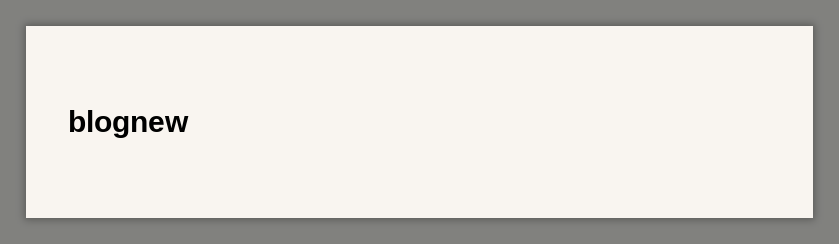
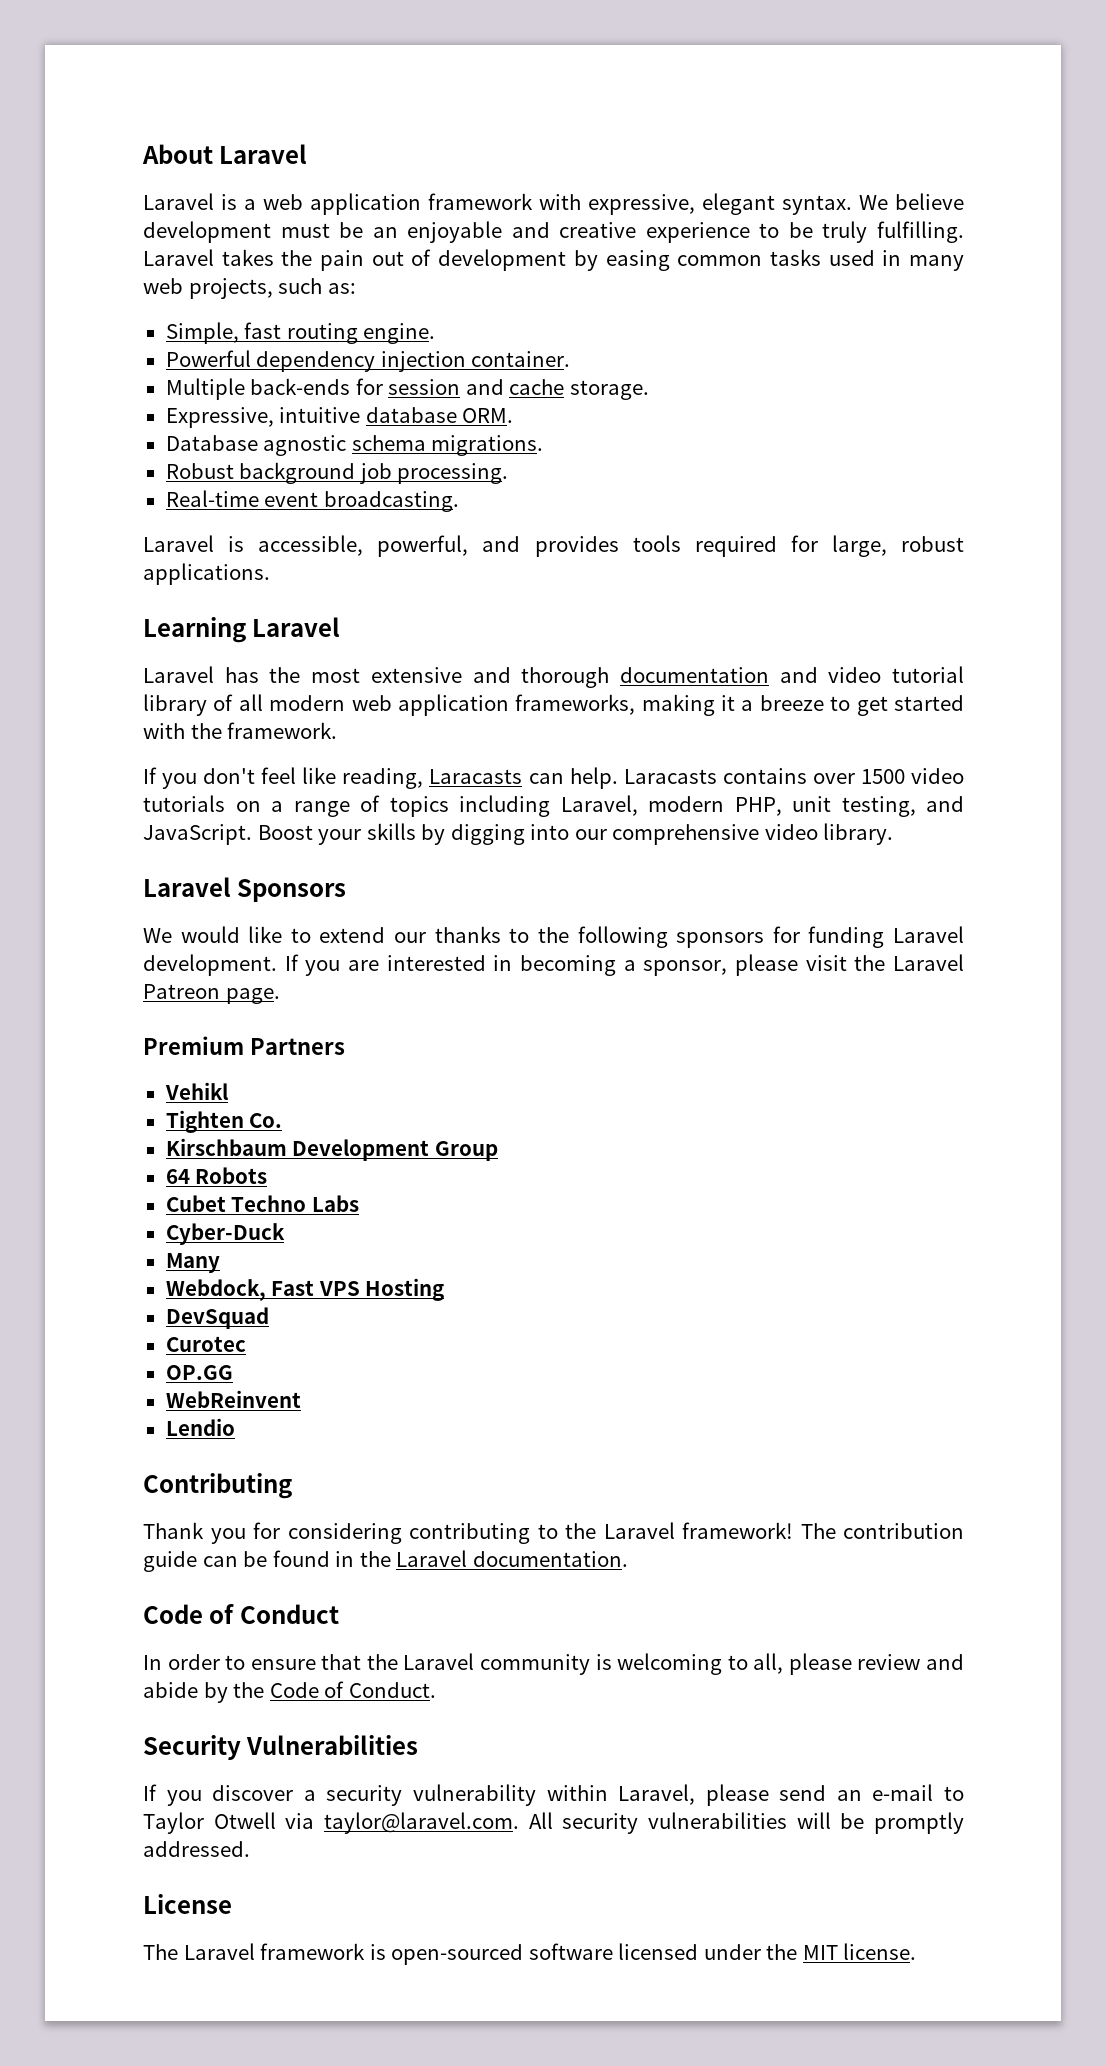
- blognew
+ About Laravel
+ Laravel is a web application framework with expressive, elegant syntax. We believe development must be an enjoyable and creative experience to be truly fulfilling. Laravel takes the pain out of development by easing common tasks used in many web projects, such as:
+ Simple, fast routing engine.
+ Powerful dependency injection container.
+ Multiple back-ends for session and cache storage.
+ Expressive, intuitive database ORM.
+ Database agnostic schema migrations.
+ Robust background job processing.
+ Real-time event broadcasting.
+ Laravel is accessible, powerful, and provides tools required for large, robust applications.
+ Learning Laravel
+ Laravel has the most extensive and thorough documentation and video tutorial library of all modern web application frameworks, making it a breeze to get started with the framework.
+ If you don't feel like reading, Laracasts can help. Laracasts contains over 1500 video tutorials on a range of topics including Laravel, modern PHP, unit testing, and JavaScript. Boost your skills by digging into our comprehensive video library.
+ Laravel Sponsors
+ We would like to extend our thanks to the following sponsors for funding Laravel development. If you are interested in becoming a sponsor, please visit the Laravel Patreon page.
+ Premium Partners
+ Vehikl
+ Tighten Co.
+ Kirschbaum Development Group
+ 64 Robots
+ Cubet Techno Labs
+ Cyber-Duck
+ Many
+ Webdock, Fast VPS Hosting
+ DevSquad
+ Curotec
+ OP.GG
+ WebReinvent
+ Lendio
+ Contributing
+ Thank you for considering contributing to the Laravel framework! The contribution guide can be found in the Laravel documentation.
+ Code of Conduct
+ In order to ensure that the Laravel community is welcoming to all, please review and abide by the Code of Conduct.
+ Security Vulnerabilities
+ If you discover a security vulnerability within Laravel, please send an e-mail to Taylor Otwell via taylor@laravel.com. All security vulnerabilities will be promptly addressed.
+ License
+ The Laravel framework is open-sourced software licensed under the MIT license.

